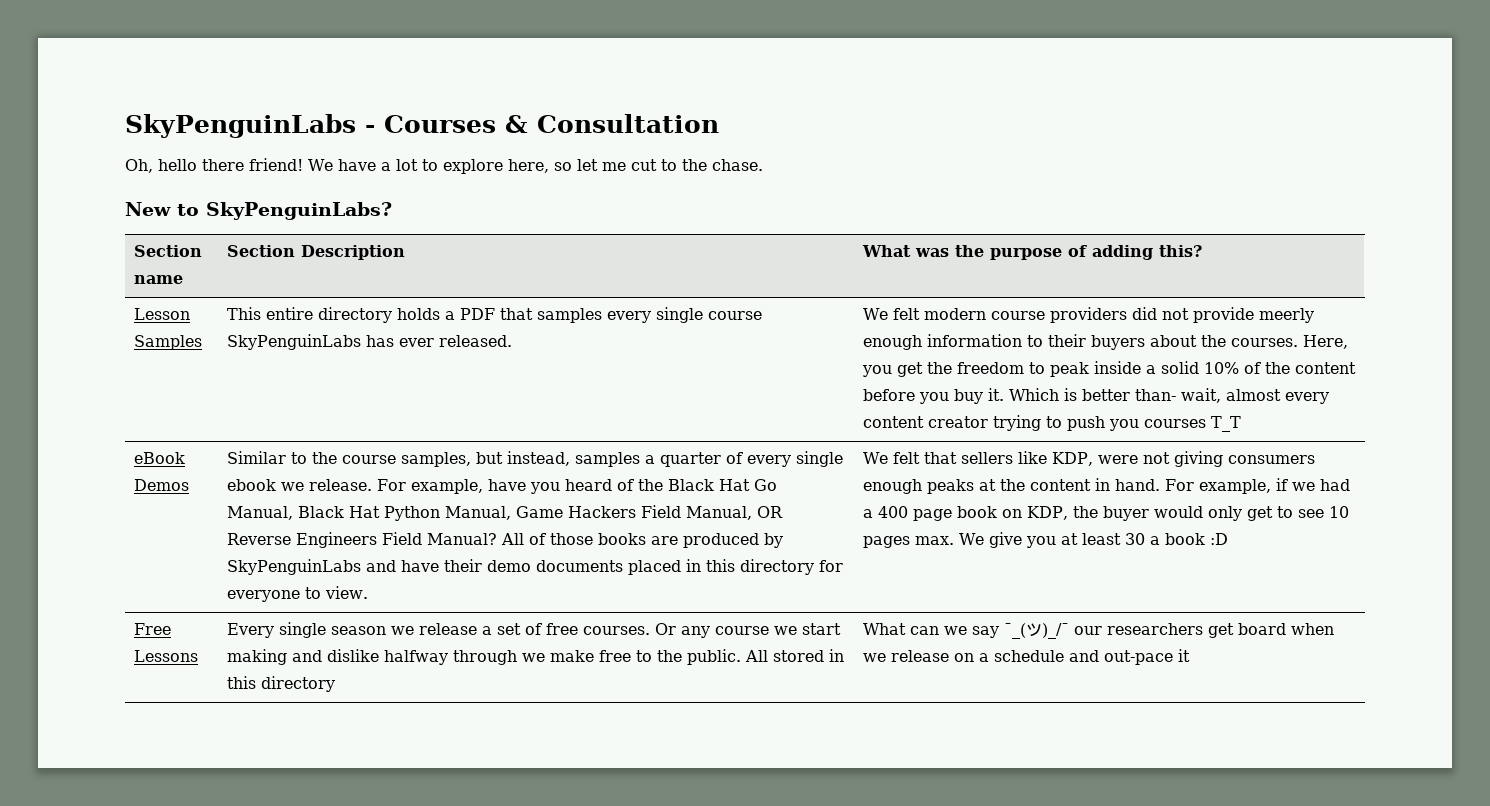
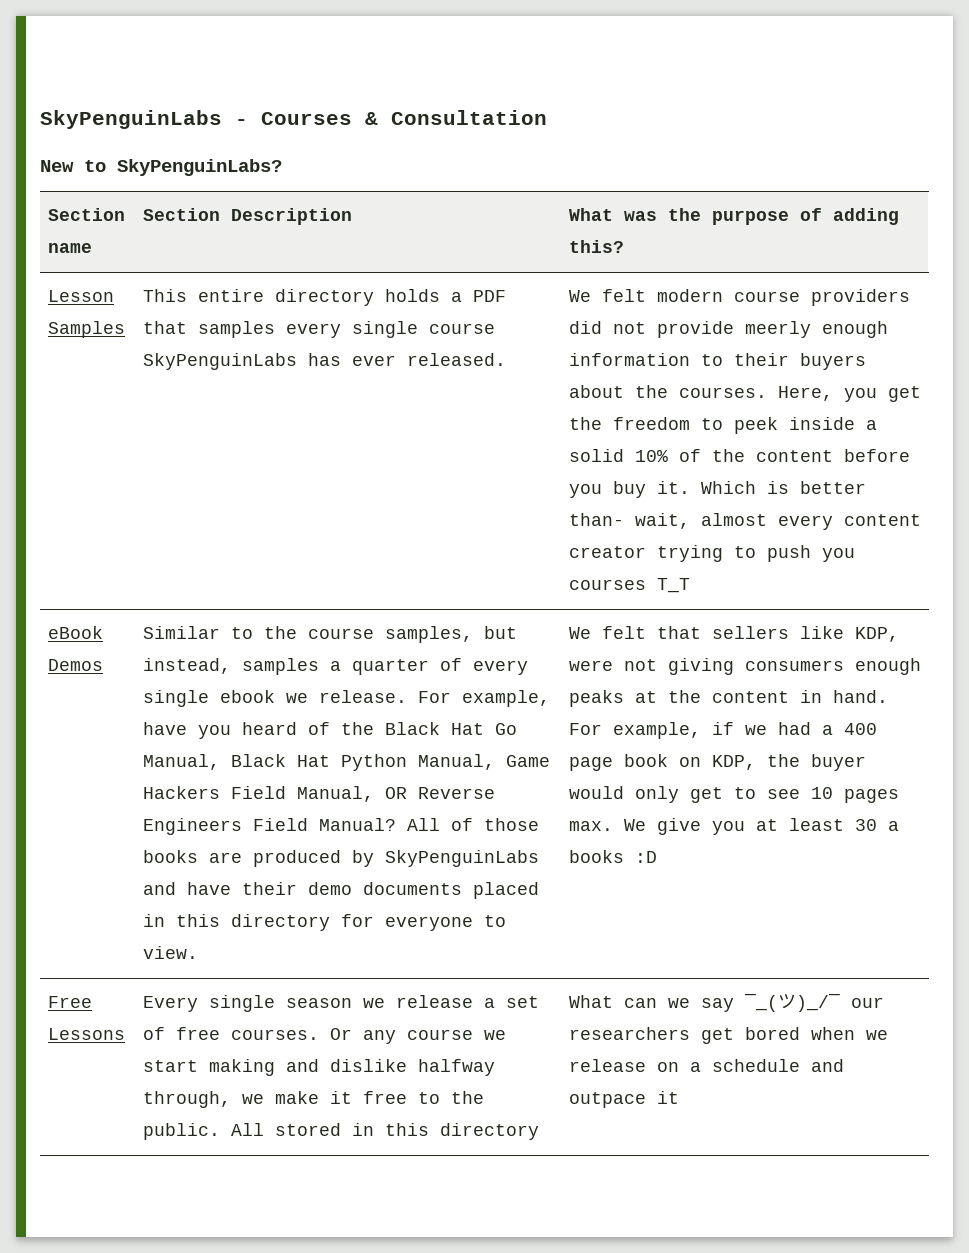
- Oh, hello there friend! We have a lot to explore here, so let me cut to the chase.
- Here, you get the freedom to peak inside a solid 10% of the content before you buy it.
+ Here, you get the freedom to peek inside a solid 10% of the content before you buy it.
- For example, if we had a 400 page book on KDP, the buyer would only get to see 10 pages max. We give you at least 30 a book :D
+ For example, if we had a 400 page book on KDP, the buyer would only get to see 10 pages max. We give you at least 30 a books :D
- Or any course we start making and dislike halfway through we make free to the public.
+ Or any course we start making and dislike halfway through, we make it free to the public.
- What can we say ¯_(ツ)_/¯ our researchers get board when we release on a schedule and out-pace it
+ What can we say ¯_(ツ)_/¯ our researchers get bored when we release on a schedule and outpace it

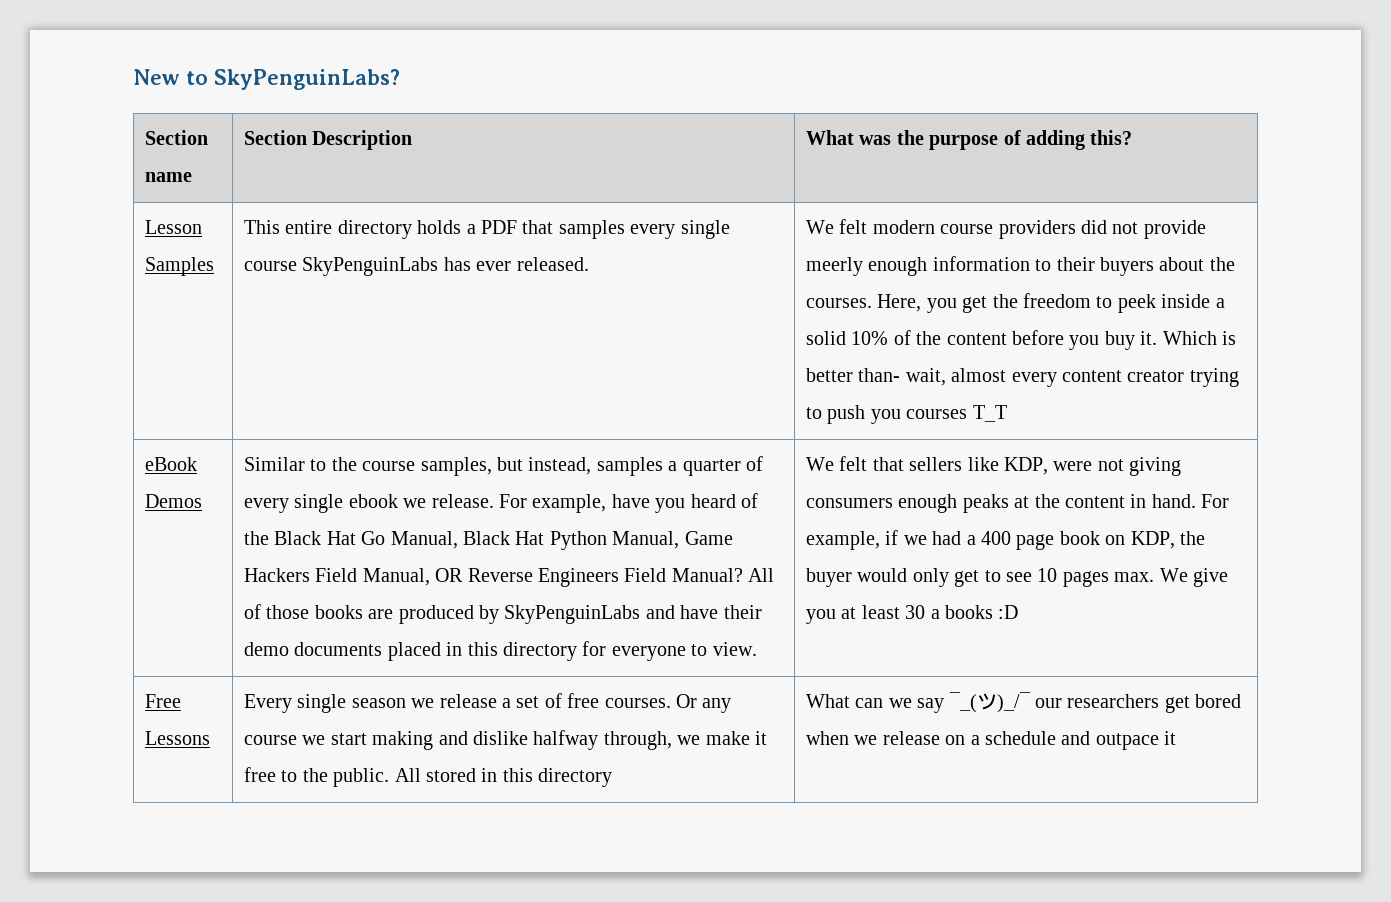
- SkyPenguinLabs - Courses & Consultation

